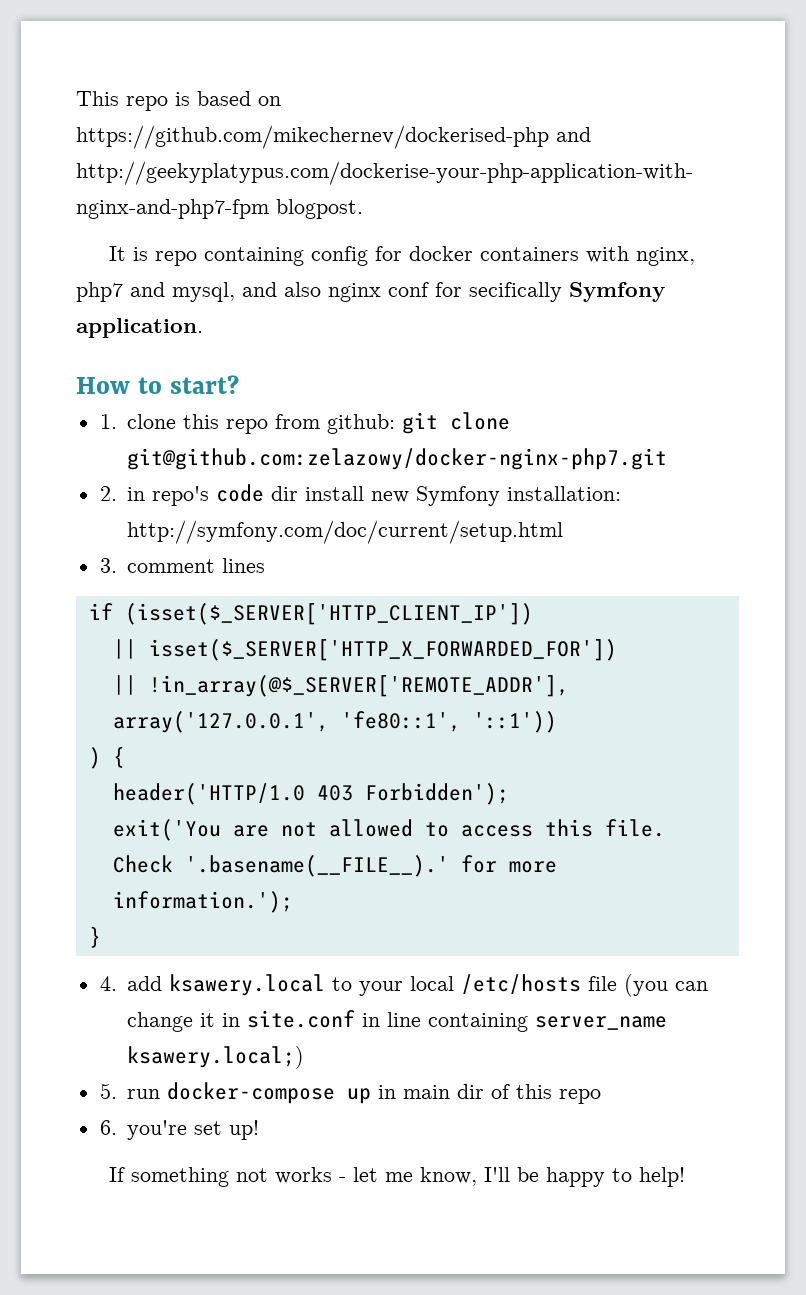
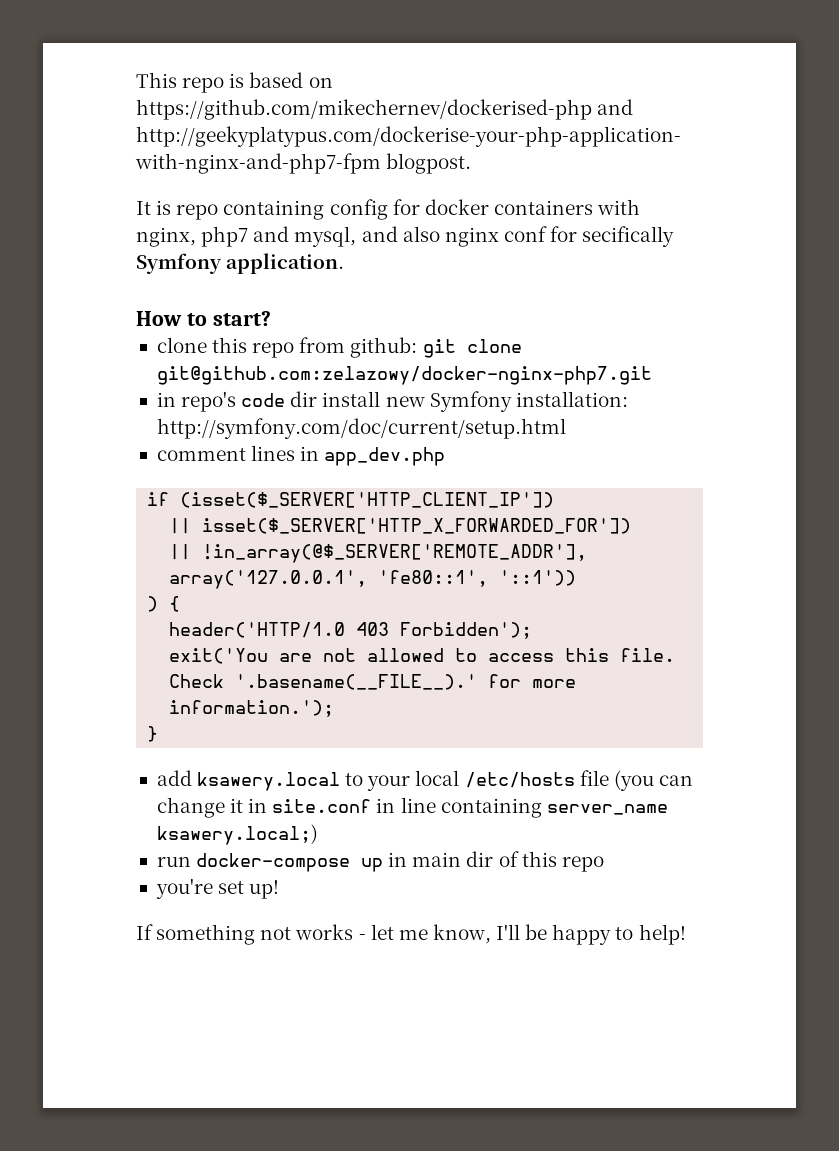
- 1. clone this repo from github: git clone git@github.com:zelazowy/docker-nginx-php7.git
+ clone this repo from github: git clone git@github.com:zelazowy/docker-nginx-php7.git
- 2. in repo's code dir install new Symfony installation: http://symfony.com/doc/current/setup.html
+ in repo's code dir install new Symfony installation: http://symfony.com/doc/current/setup.html
- 3. comment lines
+ comment lines in app_dev.php
- 4. add ksawery.local to your local /etc/hosts file (you can change it in site.conf in line containing server_name ksawery.local;)
+ add ksawery.local to your local /etc/hosts file (you can change it in site.conf in line containing server_name ksawery.local;)
- 5. run docker-compose up in main dir of this repo
+ run docker-compose up in main dir of this repo
- 6. you're set up!
+ you're set up!

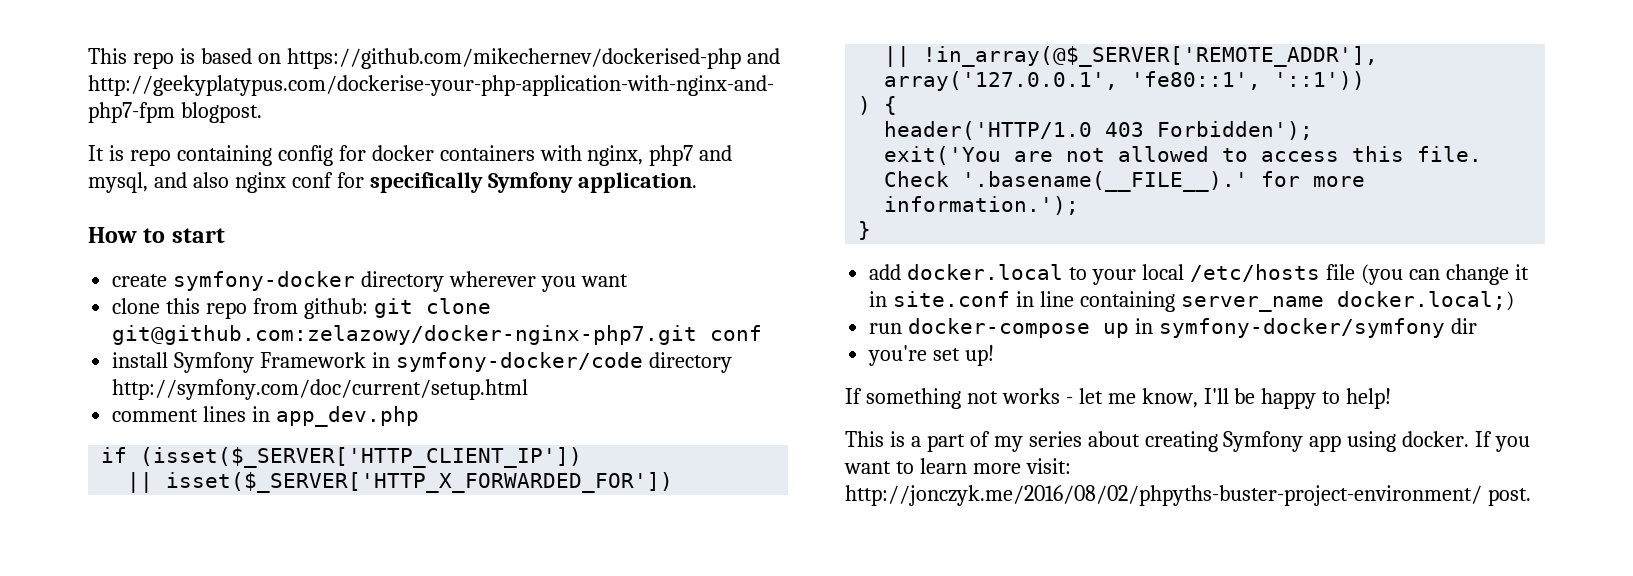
- It is repo containing config for docker containers with nginx, php7 and mysql, and also nginx conf for secifically Symfony application.
+ It is repo containing config for docker containers with nginx, php7 and mysql, and also nginx conf for specifically Symfony application.
- How to start?
+ How to start
+ create symfony-docker directory wherever you want
- clone this repo from github: git clone git@github.com:zelazowy/docker-nginx-php7.git
- in repo's code dir install new Symfony installation: http://symfony.com/doc/current/setup.html
+ clone this repo from github: git clone git@github.com:zelazowy/docker-nginx-php7.git conf
+ install Symfony Framework in symfony-docker/code directory http://symfony.com/doc/current/setup.html
- add ksawery.local to your local /etc/hosts file (you can change it in site.conf in line containing server_name ksawery.local;)
+ add docker.local to your local /etc/hosts file (you can change it in site.conf in line containing server_name docker.local;)
- run docker-compose up in main dir of this repo
+ run docker-compose up in symfony-docker/symfony dir
+ This is a part of my series about creating Symfony app using docker. If you want to learn more visit: http://jonczyk.me/2016/08/02/phpyths-buster-project-environment/ post.

